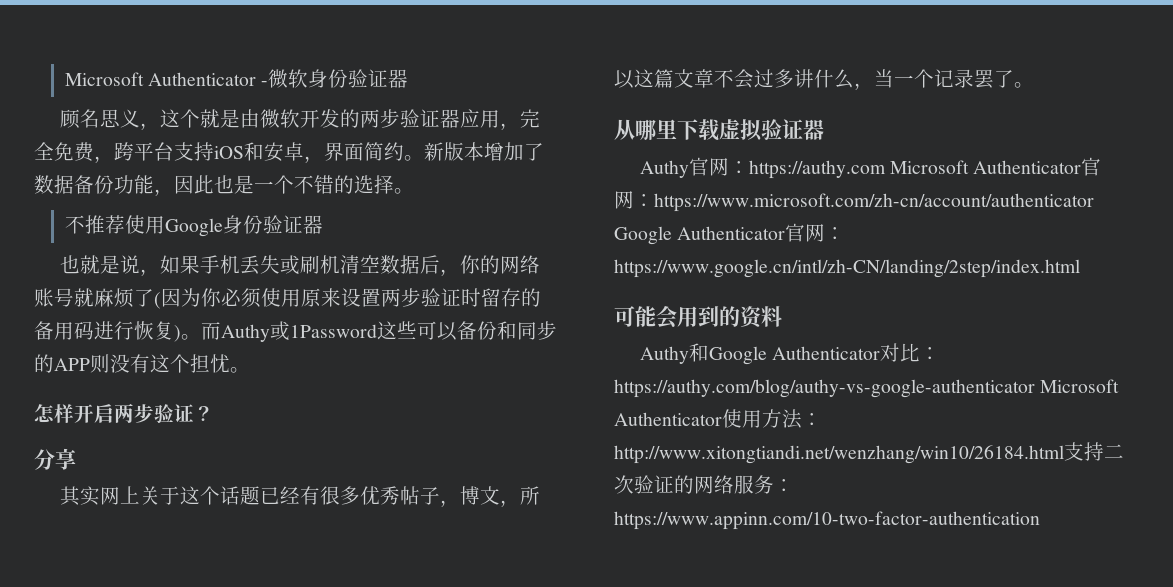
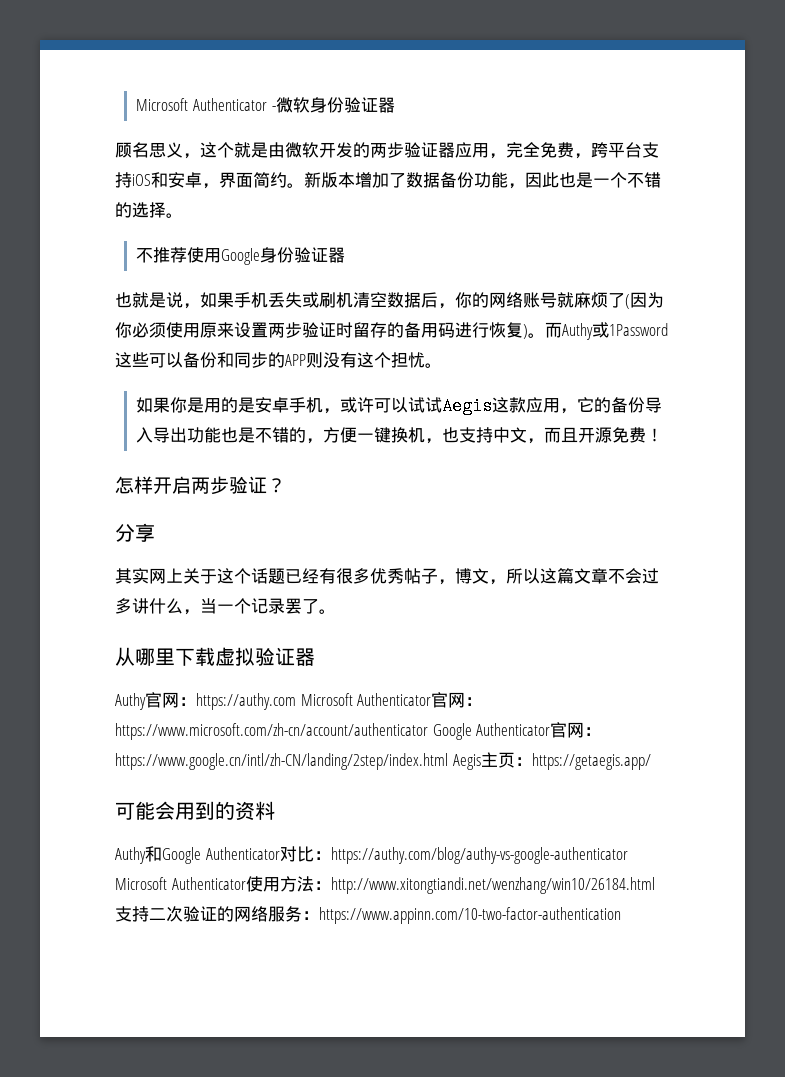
+ 如果你是用的是安卓手机，或许可以试试Aegis这款应用，它的备份导入导出功能也是不错的，方便一键换机，也支持中文，而且开源免费！
- Authy官网：https://authy.com Microsoft Authenticator官网：https://www.microsoft.com/zh-cn/account/authenticator Google Authenticator官网：https://www.google.cn/intl/zh-CN/landing/2step/index.html
+ Authy官网：https://authy.com Microsoft Authenticator官网：https://www.microsoft.com/zh-cn/account/authenticator Google Authenticator官网：https://www.google.cn/intl/zh-CN/landing/2step/index.html Aegis主页：https://getaegis.app/

